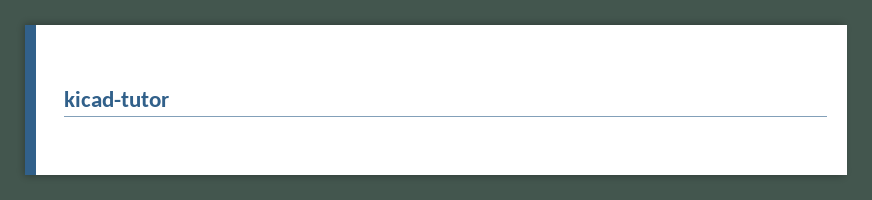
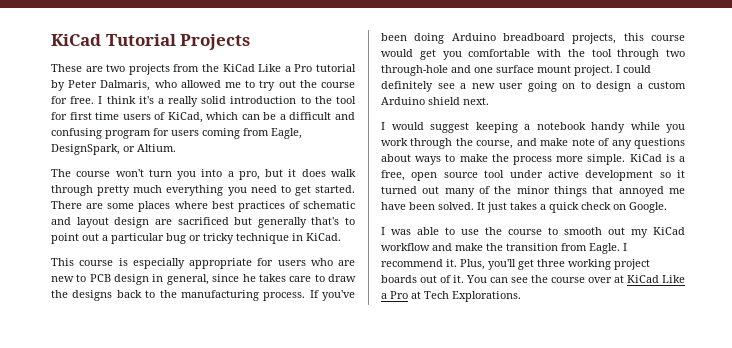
- kicad-tutor
+ KiCad Tutorial Projects
+ These are two projects from the KiCad Like a Pro tutorial by Peter Dalmaris, who allowed me to try out the course for free. I think it's a really solid introduction to the tool for first time users of KiCad, which can be a difficult and confusing program for users coming from Eagle, DesignSpark, or Altium.
+ The course won't turn you into a pro, but it does walk through pretty much everything you need to get started. There are some places where best practices of schematic and layout design are sacrificed but generally that's to point out a particular bug or tricky technique in KiCad.
+ This course is especially appropriate for users who are new to PCB design in general, since he takes care to draw the designs back to the manufacturing process. If you've been doing Arduino breadboard projects, this course would get you comfortable with the tool through two through-hole and one surface mount project. I could definitely see a new user going on to design a custom Arduino shield next.
+ I would suggest keeping a notebook handy while you work through the course, and make note of any questions about ways to make the process more simple. KiCad is a free, open source tool under active development so it turned out many of the minor things that annoyed me have been solved. It just takes a quick check on Google.
+ I was able to use the course to smooth out my KiCad workflow and make the transition from Eagle. I recommend it. Plus, you'll get three working project boards out of it. You can see the course over at KiCad Like a Pro at Tech Explorations.

